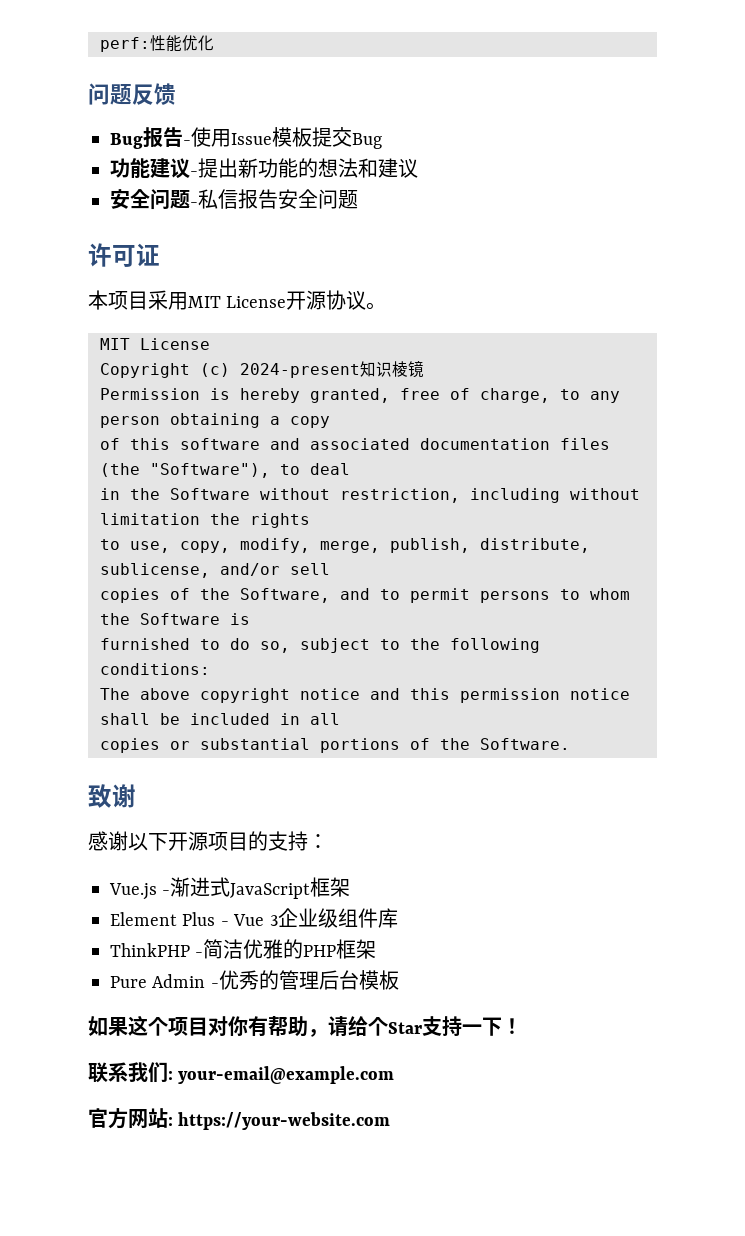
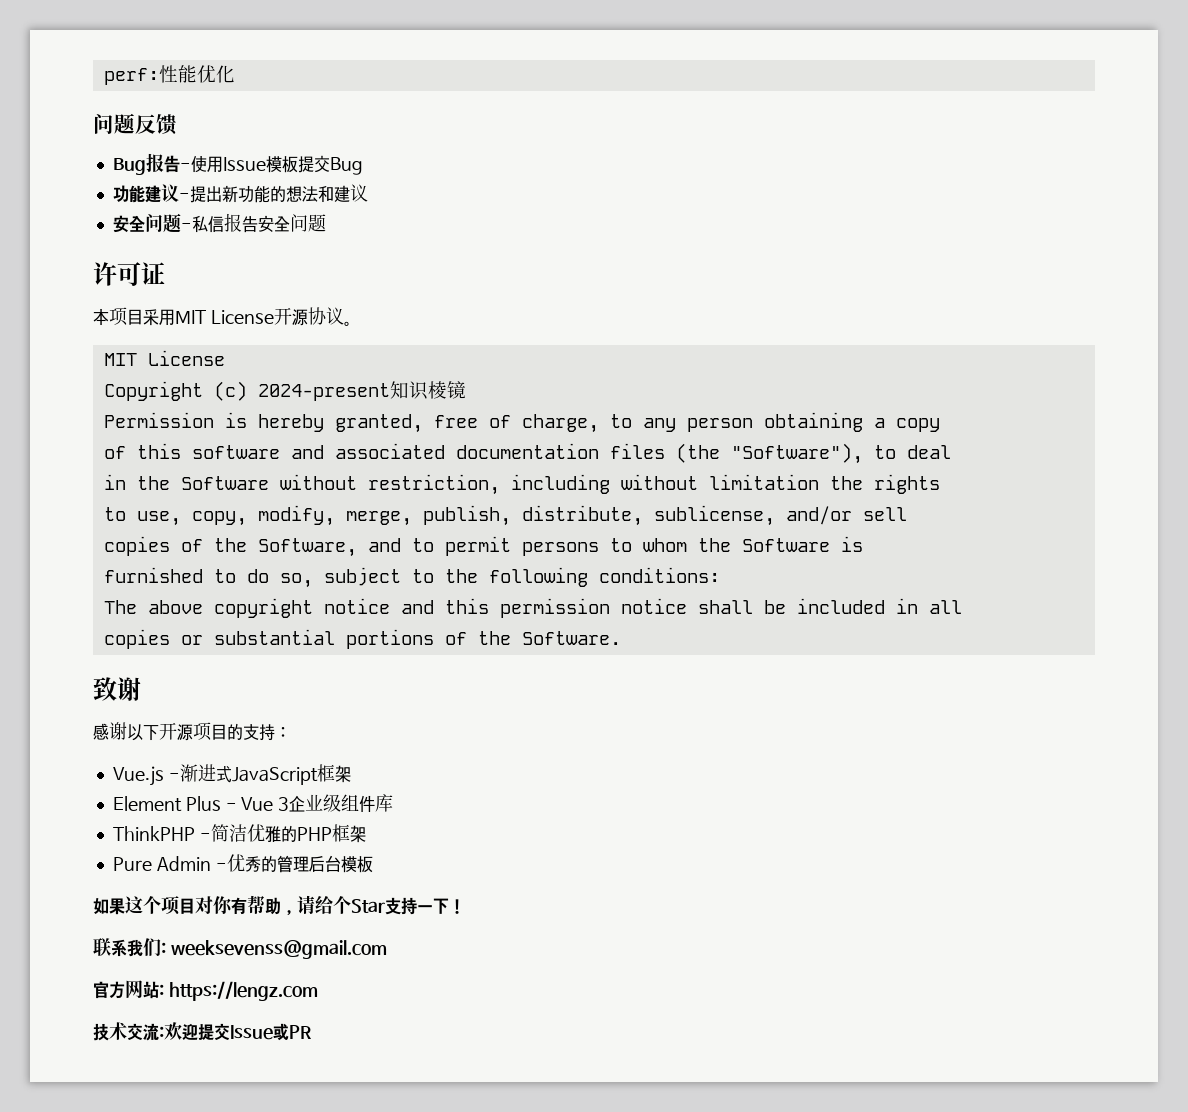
- 联系我们: your-email@example.com
+ 联系我们: weeksevenss@gmail.com
- 官方网站: https://your-website.com
+ 官方网站: https://lengz.com
+ 技术交流:欢迎提交Issue或PR

